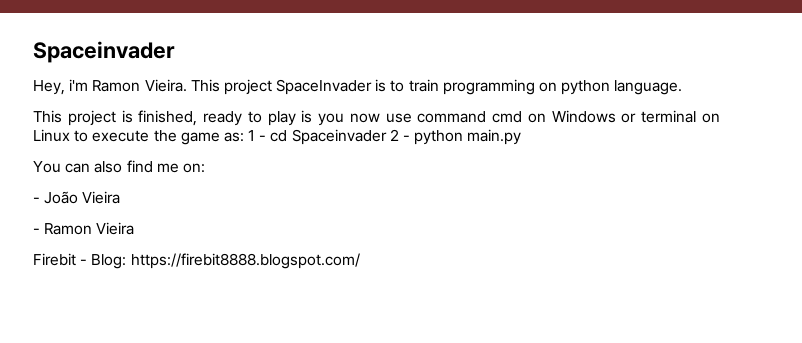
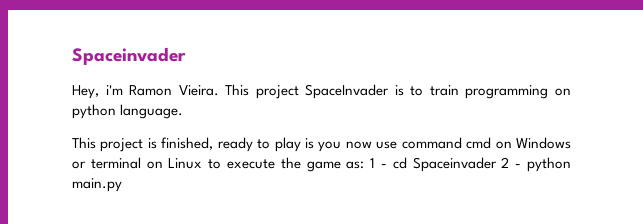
- You can also find me on:
- - João Vieira
- - Ramon Vieira
- Firebit - Blog: https://firebit8888.blogspot.com/

